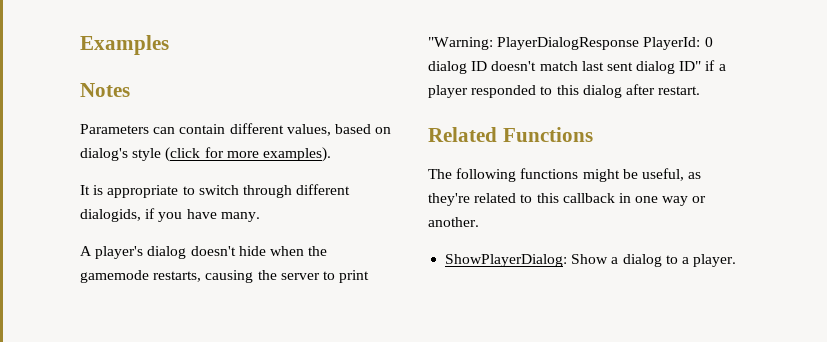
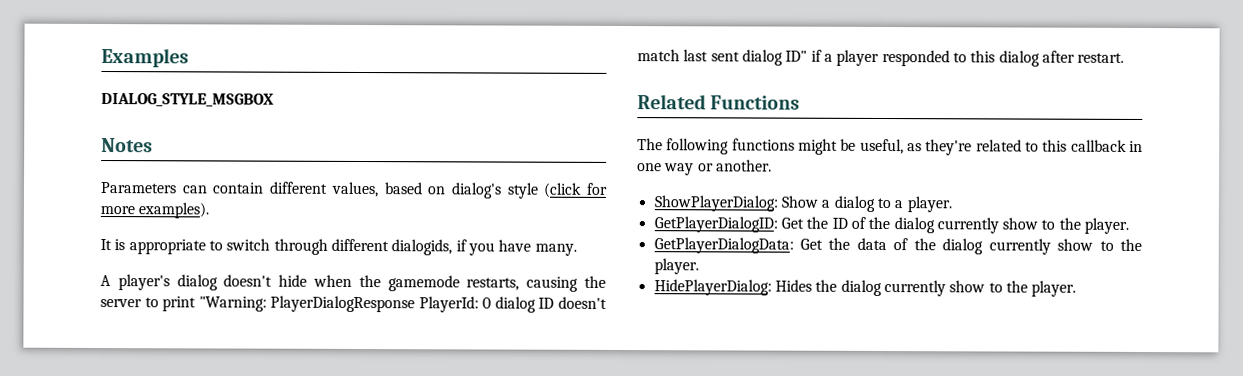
+ DIALOG_STYLE_MSGBOX
+ GetPlayerDialogID: Get the ID of the dialog currently show to the player.
+ GetPlayerDialogData: Get the data of the dialog currently show to the player.
+ HidePlayerDialog: Hides the dialog currently show to the player.

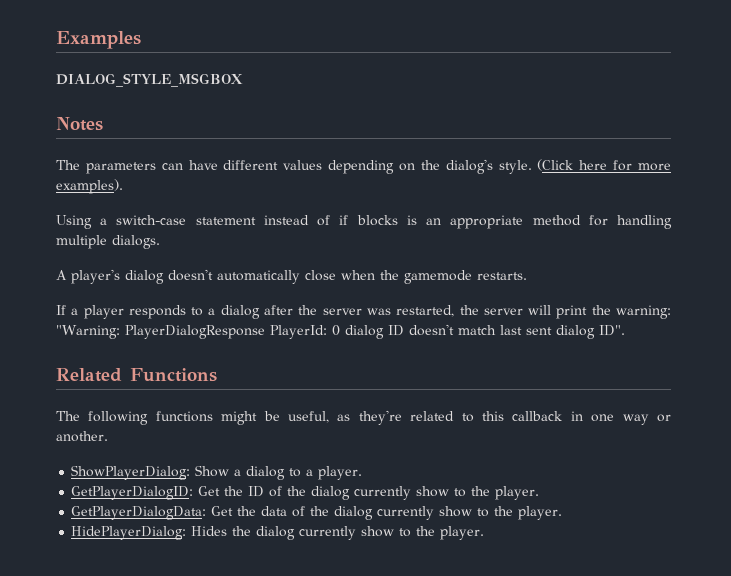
- Parameters can contain different values, based on dialog's style (click for more examples).
- It is appropriate to switch through different dialogids, if you have many.
+ The parameters can have different values depending on the dialog's style. (Click here for more examples).
+ Using a switch-case statement instead of if blocks is an appropriate method for handling multiple dialogs.
- A player's dialog doesn't hide when the gamemode restarts, causing the server to print "Warning: PlayerDialogResponse PlayerId: 0 dialog ID doesn't match last sent dialog ID" if a player responded to this dialog after restart.
+ A player's dialog doesn't automatically close when the gamemode restarts.
+ If a player responds to a dialog after the server was restarted, the server will print the warning: "Warning: PlayerDialogResponse PlayerId: 0 dialog ID doesn't match last sent dialog ID".

